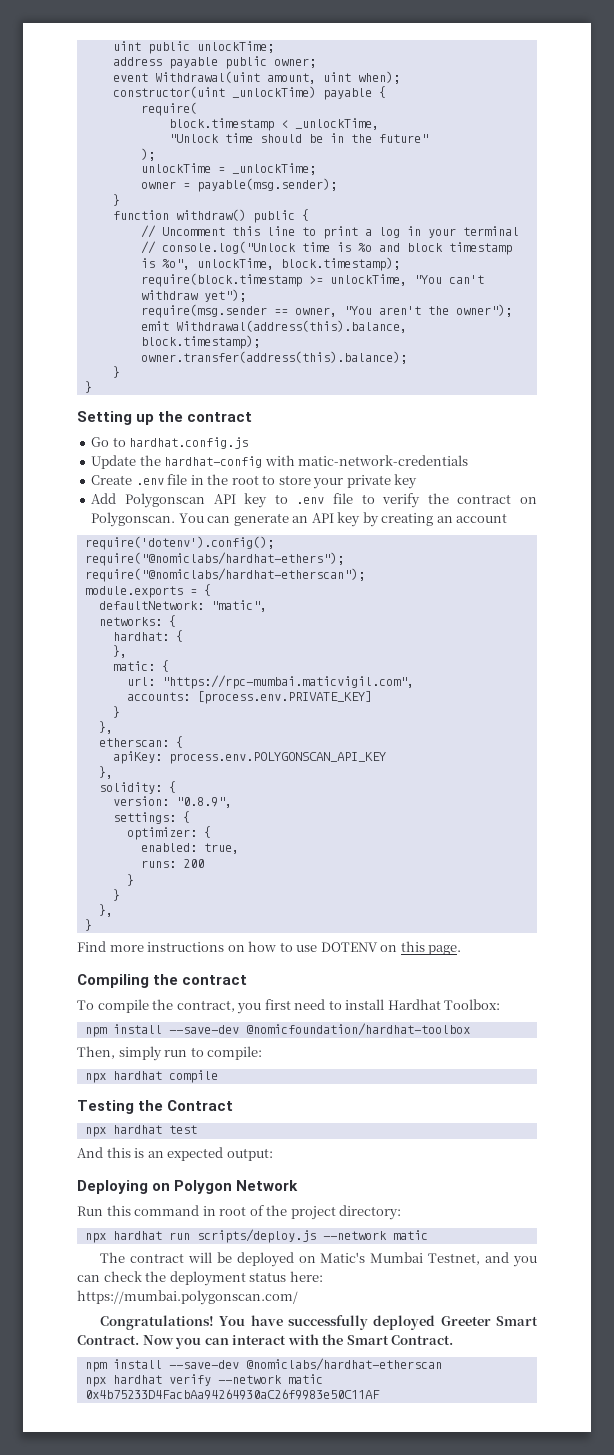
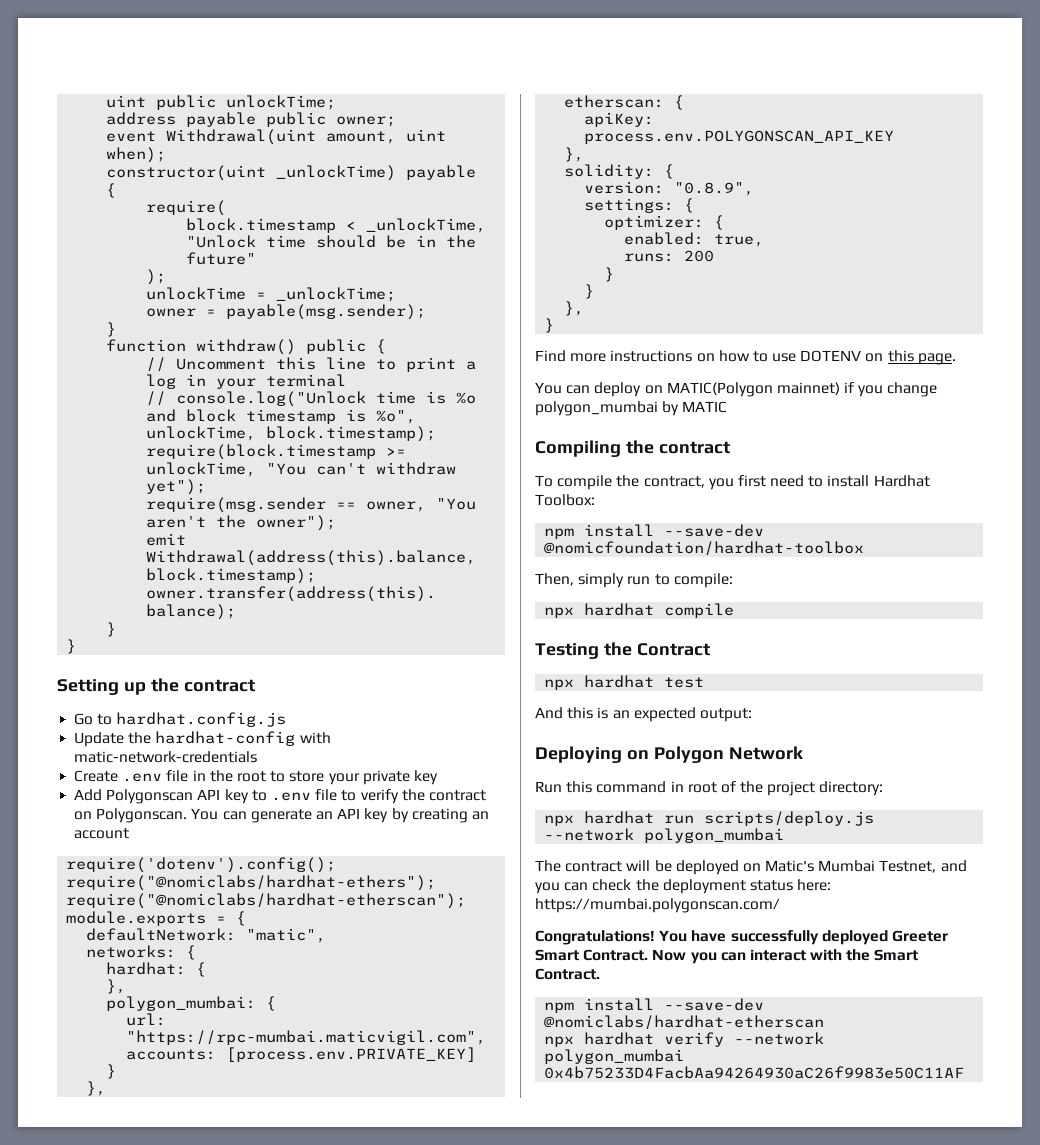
- matic: {
+ polygon_mumbai: {
+ You can deploy on MATIC(Polygon mainnet) if you change polygon_mumbai by MATIC
- npx hardhat run scripts/deploy.js --network matic
+ npx hardhat run scripts/deploy.js --network polygon_mumbai
- npx hardhat verify --network matic 0x4b75233D4FacbAa94264930aC26f9983e50C11AF
+ npx hardhat verify --network polygon_mumbai 0x4b75233D4FacbAa94264930aC26f9983e50C11AF

